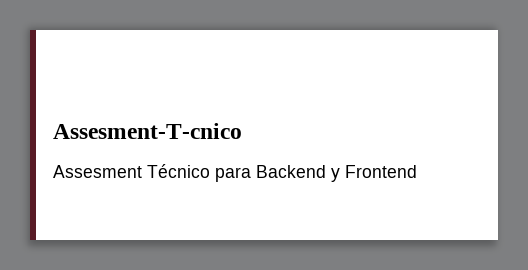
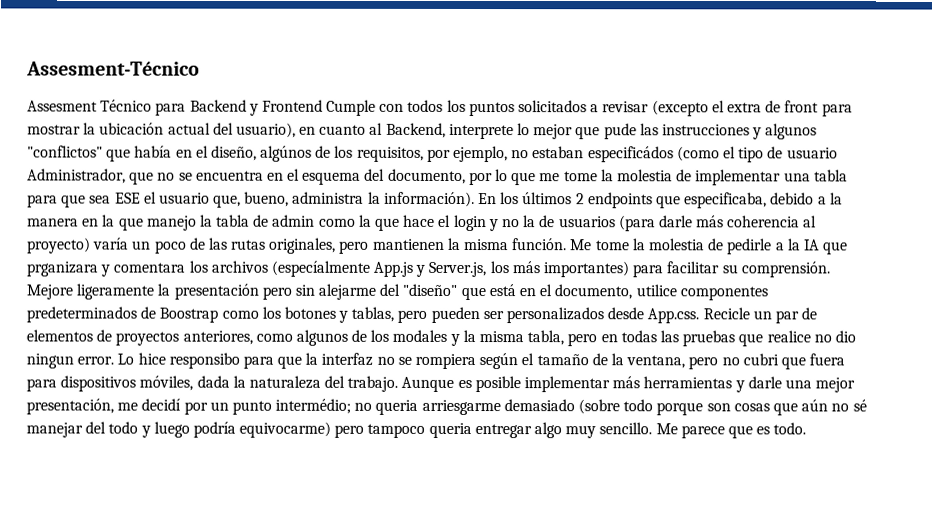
- Assesment-T-cnico
+ Assesment-Técnico
- Assesment Técnico para Backend y Frontend
+ Assesment Técnico para Backend y Frontend Cumple con todos los puntos solicitados a revisar (excepto el extra de front para mostrar la ubicación actual del usuario), en cuanto al Backend, interprete lo mejor que pude las instrucciones y algunos "conflictos" que había en el diseño, algúnos de los requisitos, por ejemplo, no estaban especificádos (como el tipo de usuario Administrador, que no se encuentra en el esquema del documento, por lo que me tome la molestia de implementar una tabla para que sea ESE el usuario que, bueno, administra la información). En los últimos 2 endpoints que especificaba, debido a la manera en la que manejo la tabla de admin como la que hace el login y no la de usuarios (para darle más coherencia al proyecto) varía un poco de las rutas originales, pero mantienen la misma función. Me tome la molestia de pedirle a la IA que prganizara y comentara los archivos (especíalmente App.js y Server.js, los más importantes) para facilitar su comprensión. Mejore ligeramente la presentación pero sin alejarme del "diseño" que está en el documento, utilice componentes predeterminados de Boostrap como los botones y tablas, pero pueden ser personalizados desde App.css. Recicle un par de elementos de proyectos anteriores, como algunos de los modales y la misma tabla, pero en todas las pruebas que realice no dio ningun error. Lo hice responsibo para que la interfaz no se rompiera según el tamaño de la ventana, pero no cubri que fuera para dispositivos móviles, dada la naturaleza del trabajo. Aunque es posible implementar más herramientas y darle una mejor presentación, me decidí por un punto intermédio; no queria arriesgarme demasiado (sobre todo porque son cosas que aún no sé manejar del todo y luego podría equivocarme) pero tampoco queria entregar algo muy sencillo. Me parece que es todo.

